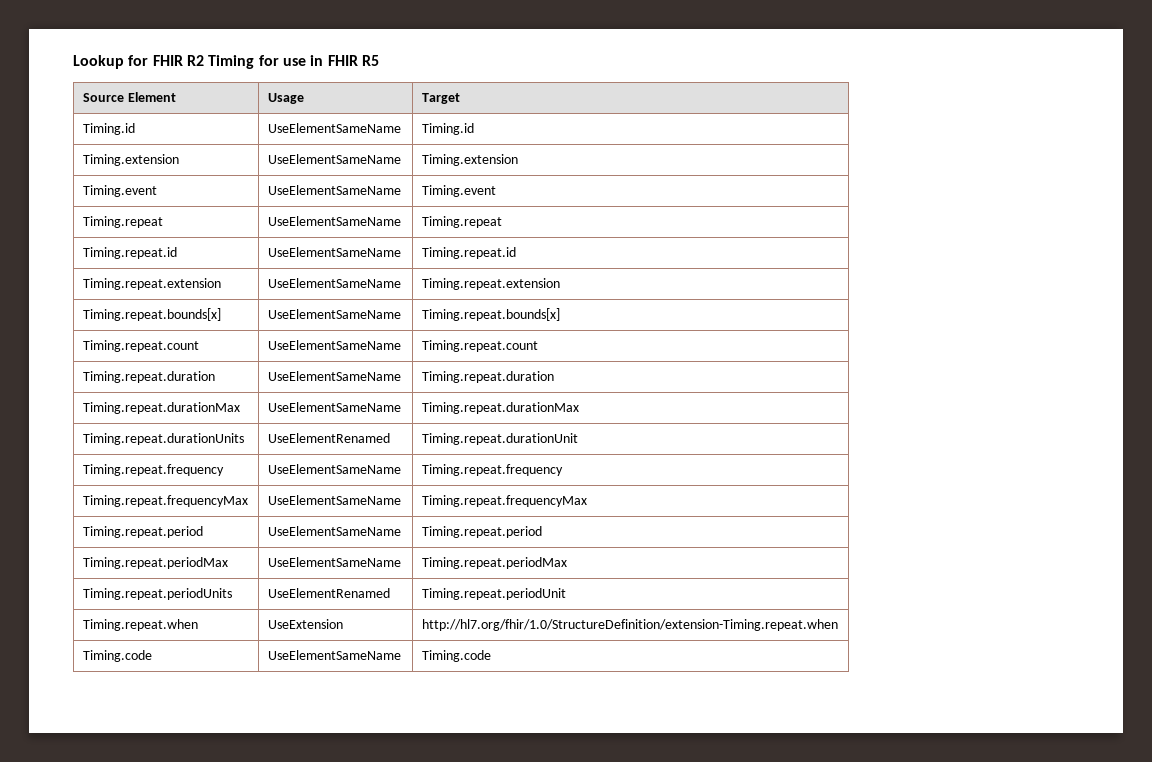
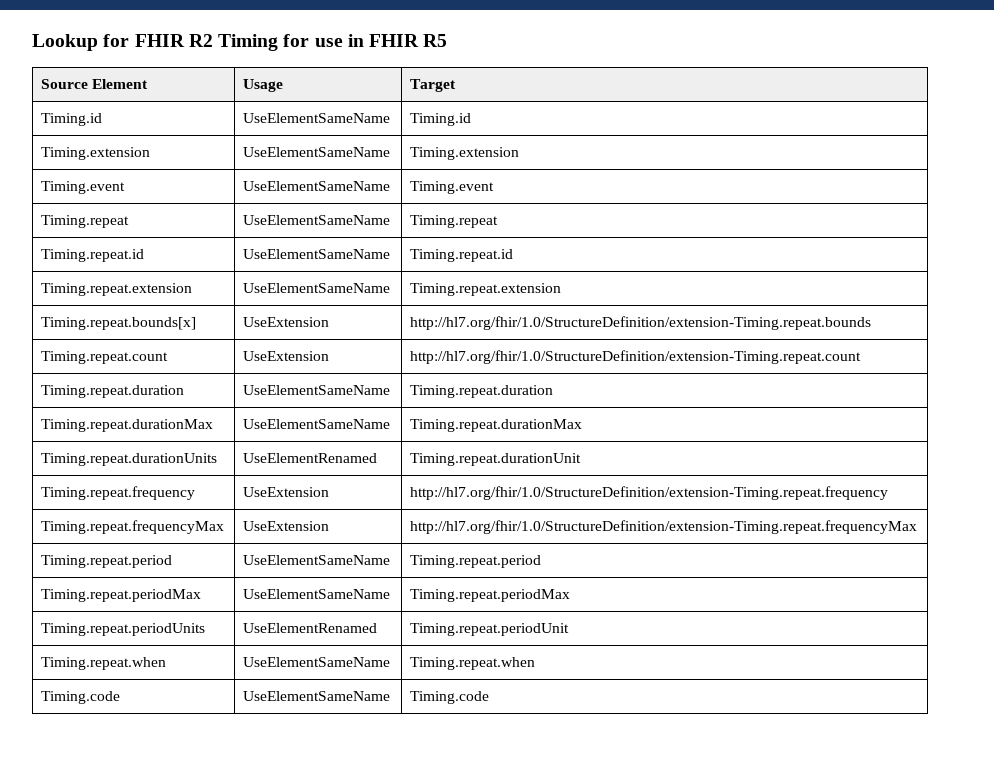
- Timing.repeat.bounds[x] | UseElementSameName | Timing.repeat.bounds[x]
+ Timing.repeat.bounds[x] | UseExtension | http://hl7.org/fhir/1.0/StructureDefinition/extension-Timing.repeat.bounds
- Timing.repeat.count | UseElementSameName | Timing.repeat.count
+ Timing.repeat.count | UseExtension | http://hl7.org/fhir/1.0/StructureDefinition/extension-Timing.repeat.count
- Timing.repeat.frequency | UseElementSameName | Timing.repeat.frequency
+ Timing.repeat.frequency | UseExtension | http://hl7.org/fhir/1.0/StructureDefinition/extension-Timing.repeat.frequency
- Timing.repeat.frequencyMax | UseElementSameName | Timing.repeat.frequencyMax
+ Timing.repeat.frequencyMax | UseExtension | http://hl7.org/fhir/1.0/StructureDefinition/extension-Timing.repeat.frequencyMax
- Timing.repeat.when | UseExtension | http://hl7.org/fhir/1.0/StructureDefinition/extension-Timing.repeat.when
+ Timing.repeat.when | UseElementSameName | Timing.repeat.when

